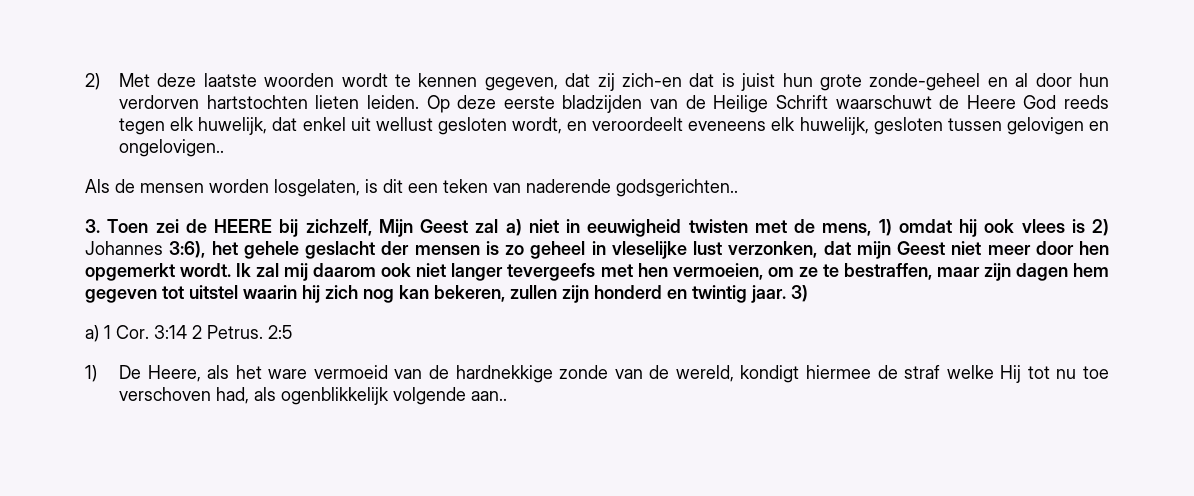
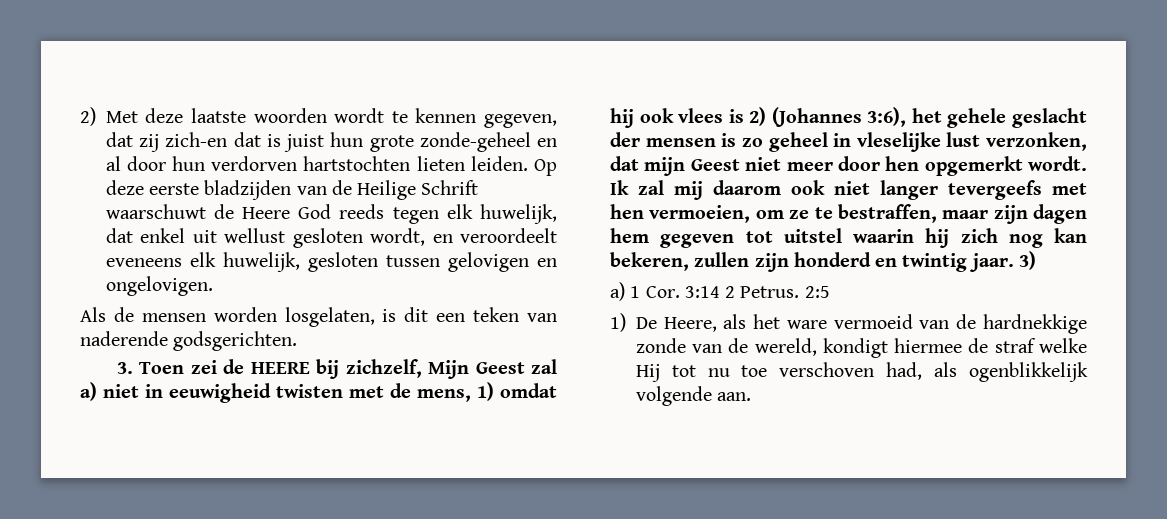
- Op deze eerste bladzijden van de Heilige Schrift waarschuwt de Heere God reeds tegen elk huwelijk, dat enkel uit wellust gesloten wordt, en veroordeelt eveneens elk huwelijk, gesloten tussen gelovigen en ongelovigen..
+ Op deze eerste bladzijden van de Heilige Schrift waarschuwt de Heere God reeds tegen elk huwelijk, dat enkel uit wellust gesloten wordt, en veroordeelt eveneens elk huwelijk, gesloten tussen gelovigen en ongelovigen.
- Als de mensen worden losgelaten, is dit een teken van naderende godsgerichten..
+ Als de mensen worden losgelaten, is dit een teken van naderende godsgerichten.
- 3. Toen zei de HEERE bij zichzelf, Mijn Geest zal a) niet in eeuwigheid twisten met de mens, 1) omdat hij ook vlees is 2) Johannes 3:6), het gehele geslacht der mensen is zo geheel in vleselijke lust verzonken, dat mijn Geest niet meer door hen opgemerkt wordt.
+ 3. Toen zei de HEERE bij zichzelf, Mijn Geest zal a) niet in eeuwigheid twisten met de mens, 1) omdat hij ook vlees is 2) (Johannes 3:6), het gehele geslacht der mensen is zo geheel in vleselijke lust verzonken, dat mijn Geest niet meer door hen opgemerkt wordt.
- 1) De Heere, als het ware vermoeid van de hardnekkige zonde van de wereld, kondigt hiermee de straf welke Hij tot nu toe verschoven had, als ogenblikkelijk volgende aan..
+ 1) De Heere, als het ware vermoeid van de hardnekkige zonde van de wereld, kondigt hiermee de straf welke Hij tot nu toe verschoven had, als ogenblikkelijk volgende aan.

